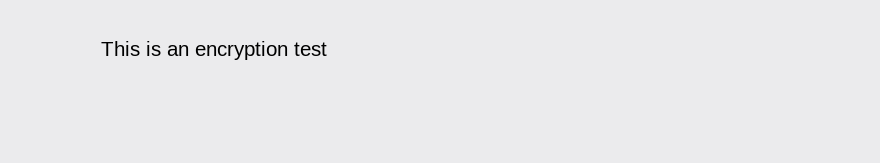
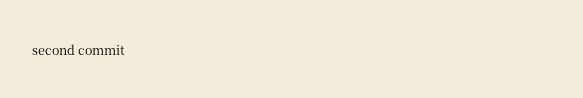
- This is an encryption test
+ second commit

